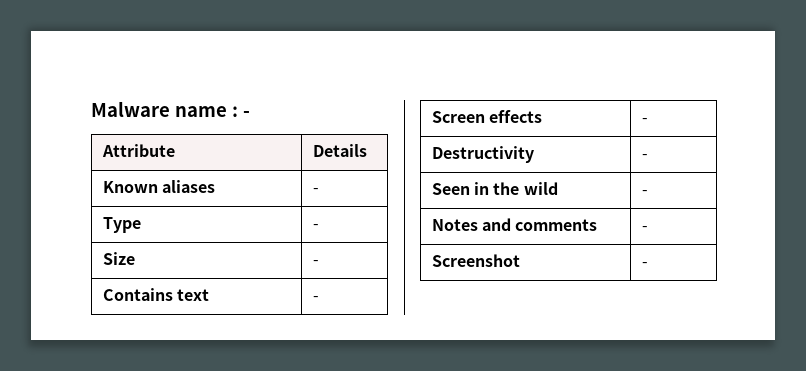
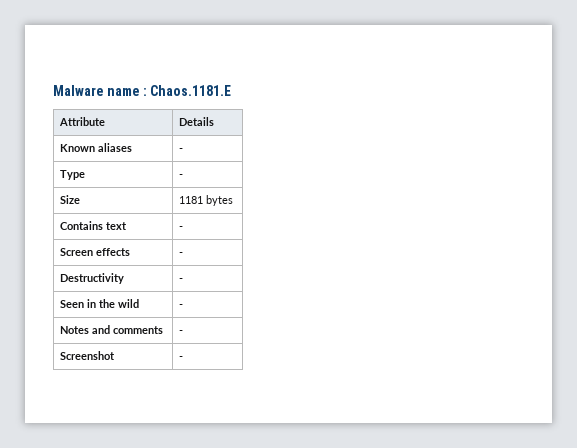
- Malware name : -
+ Malware name : Chaos.1181.E
- Size | -
+ Size | 1181 bytes

